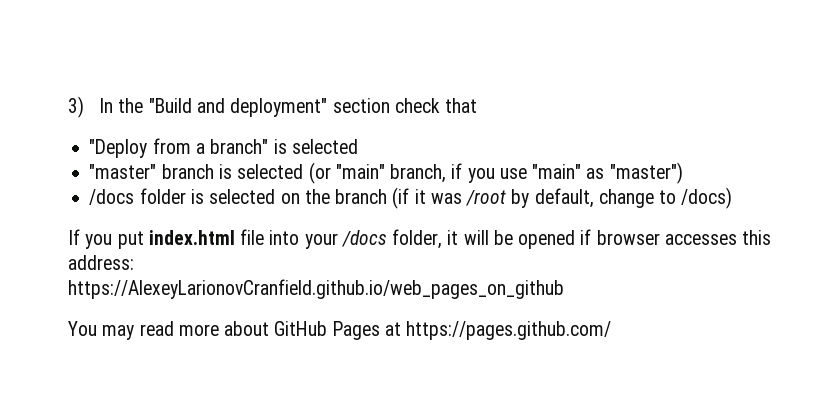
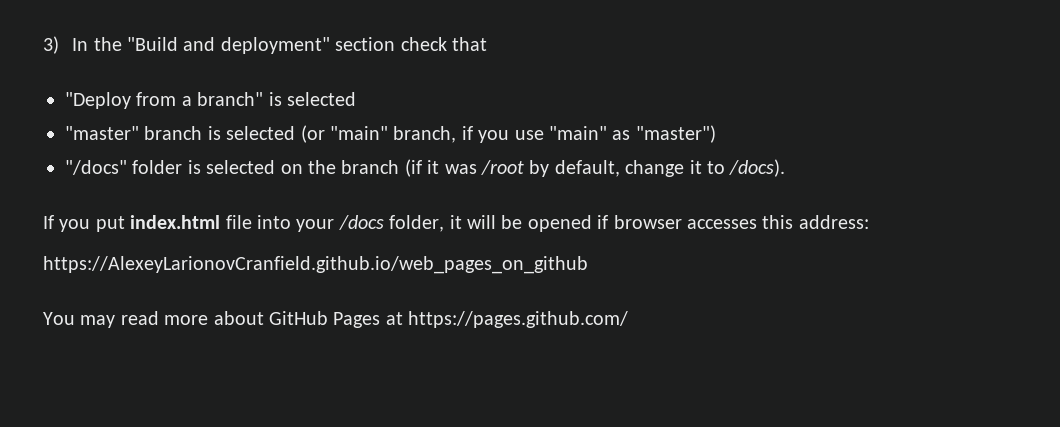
- /docs folder is selected on the branch (if it was /root by default, change to /docs)
+ "/docs" folder is selected on the branch (if it was /root by default, change it to /docs).

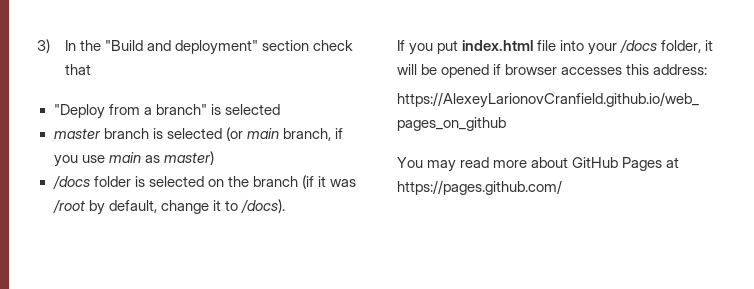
- "master" branch is selected (or "main" branch, if you use "main" as "master")
- "/docs" folder is selected on the branch (if it was /root by default, change it to /docs).
+ master branch is selected (or main branch, if you use main as master)
+ /docs folder is selected on the branch (if it was /root by default, change it to /docs).

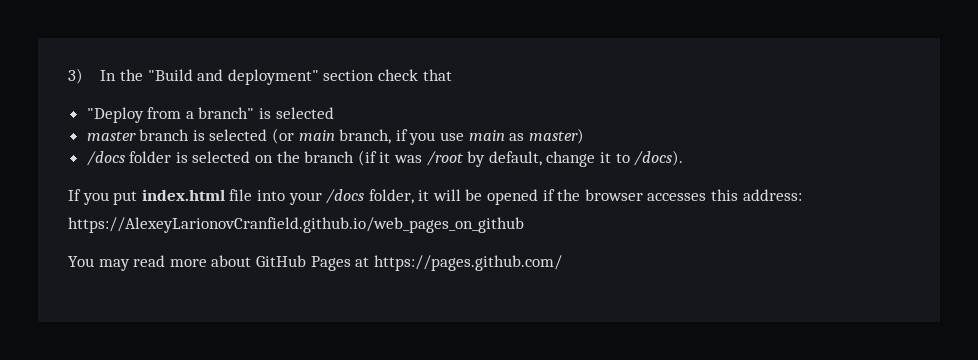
- If you put index.html file into your /docs folder, it will be opened if browser accesses this address:
+ If you put index.html file into your /docs folder, it will be opened if the browser accesses this address:

